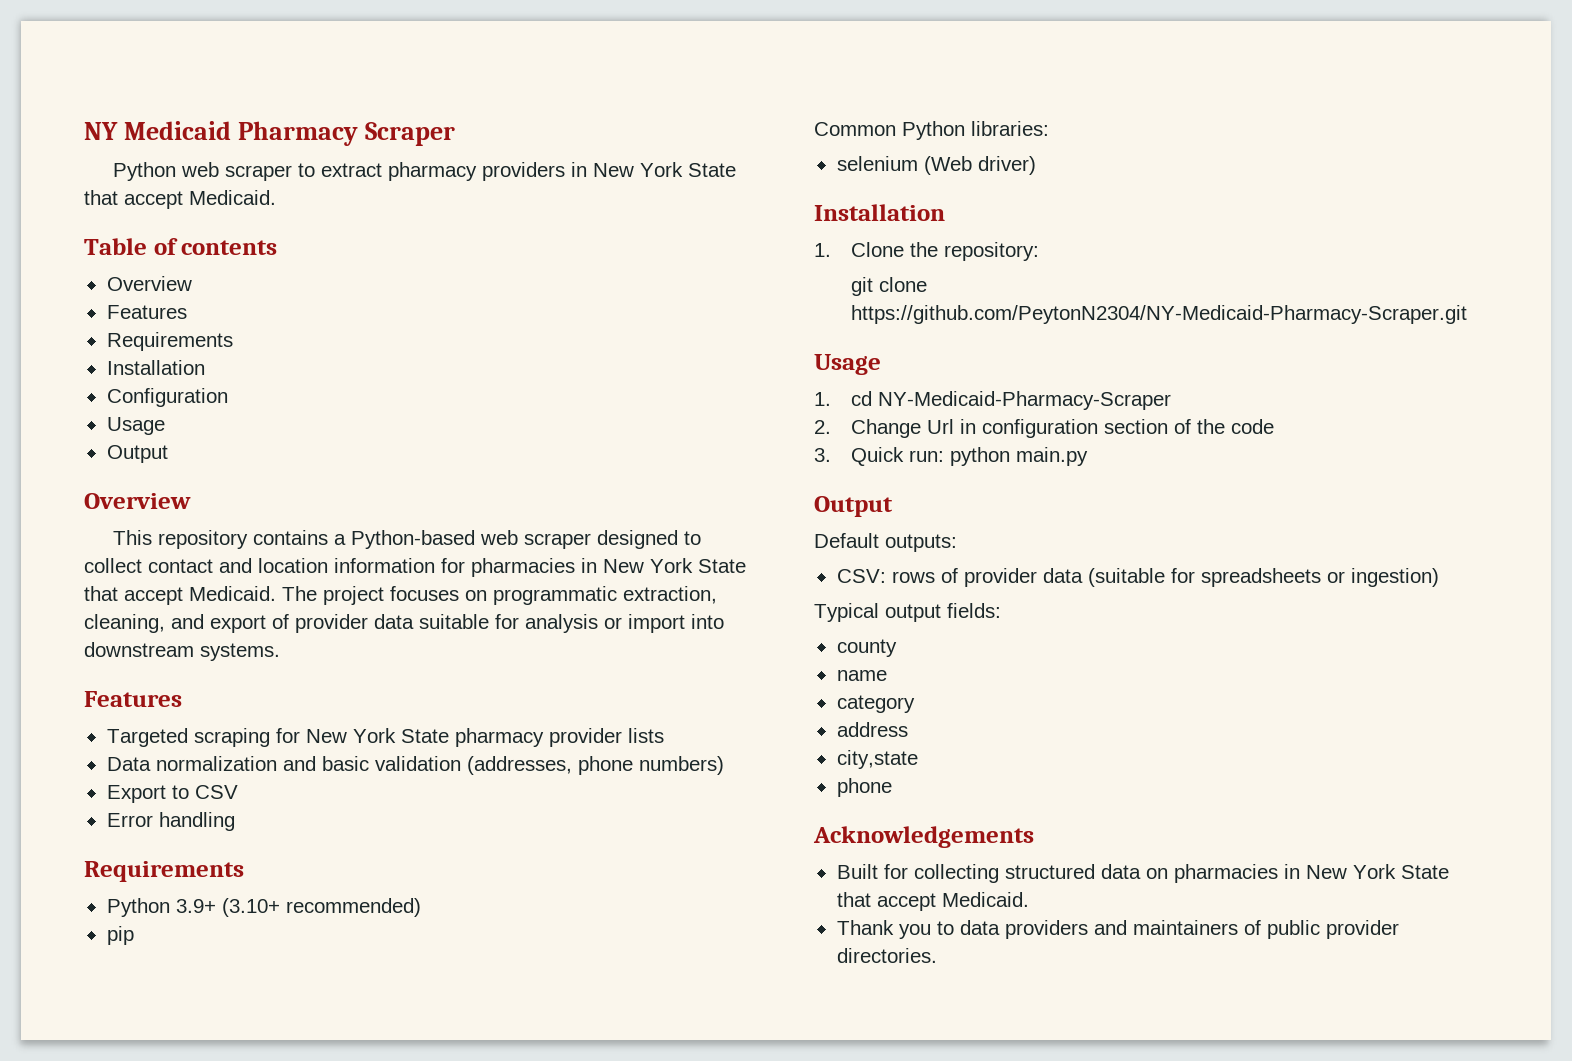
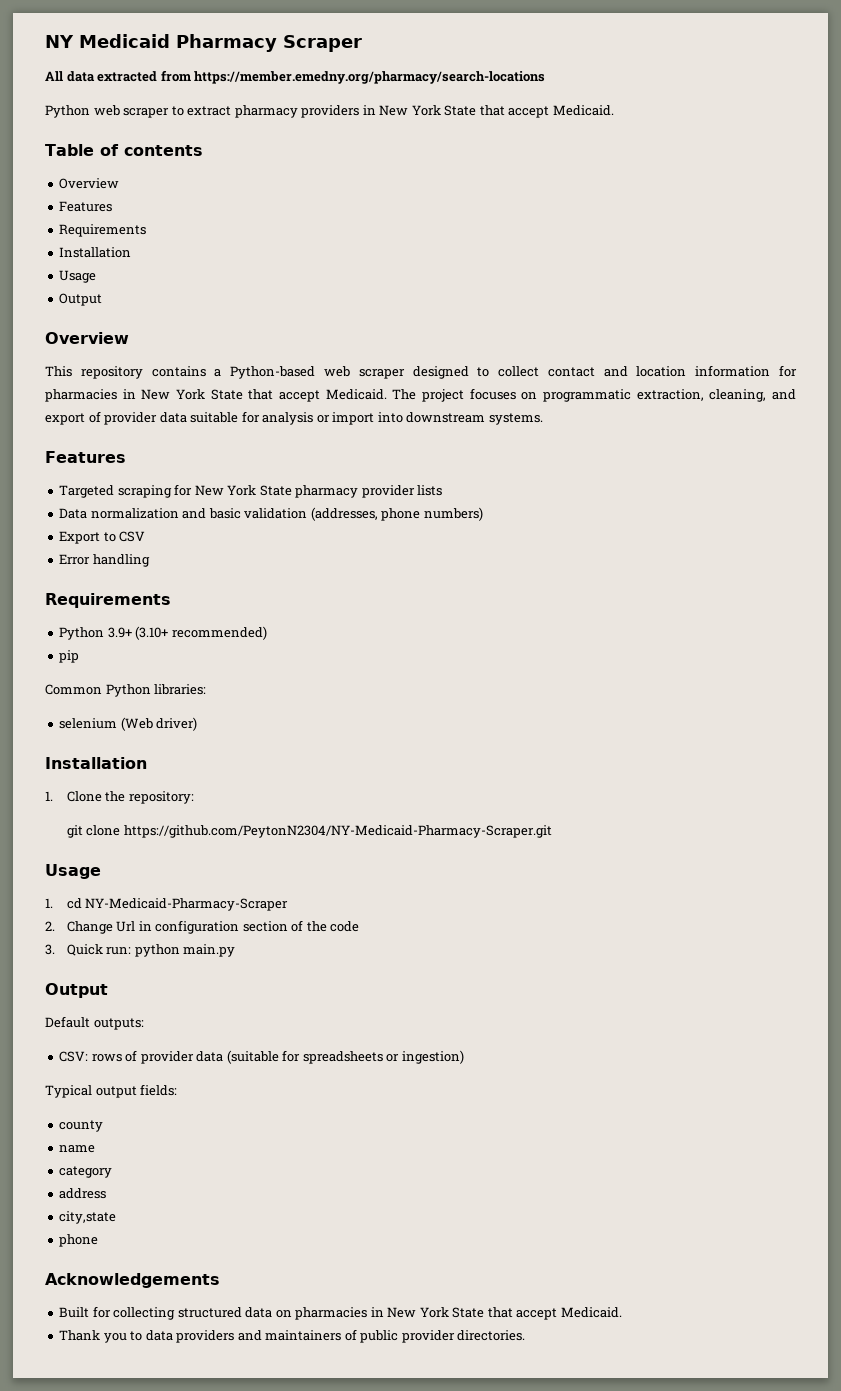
+ All data extracted from https://member.emedny.org/pharmacy/search-locations
- Configuration

